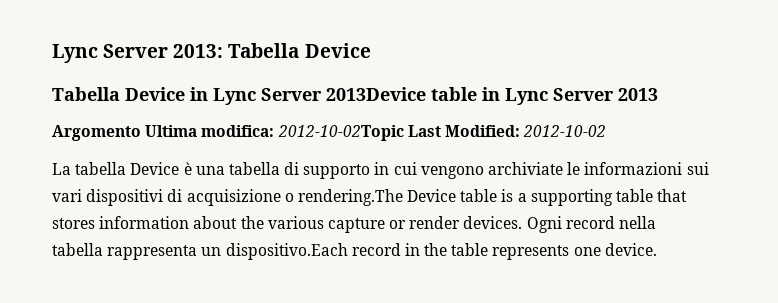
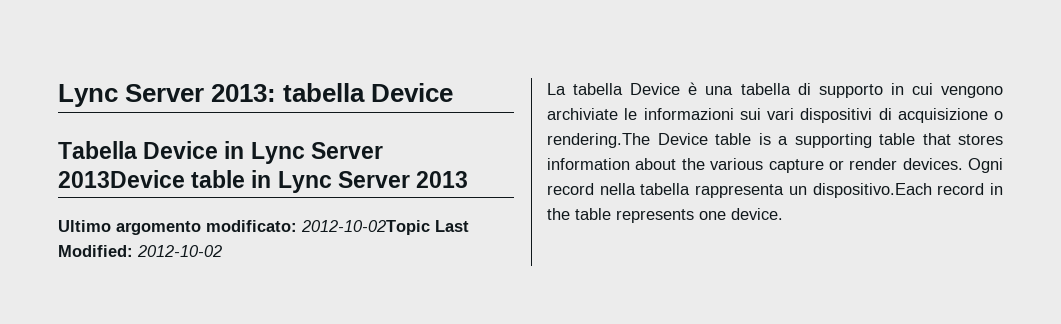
- Lync Server 2013: Tabella Device
+ Lync Server 2013: tabella Device
- Argomento Ultima modifica: 2012-10-02Topic Last Modified: 2012-10-02
+ Ultimo argomento modificato: 2012-10-02Topic Last Modified: 2012-10-02

